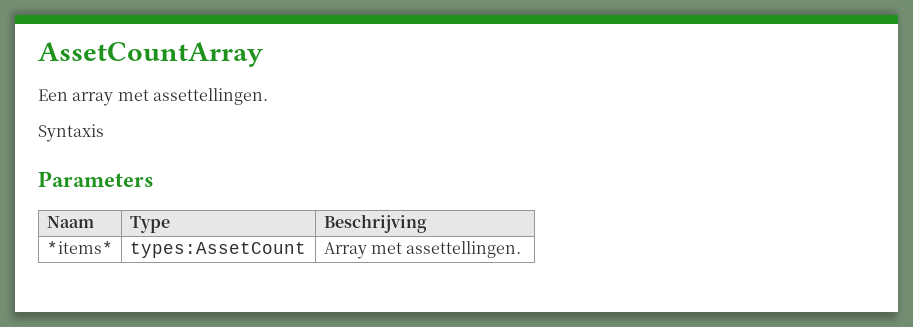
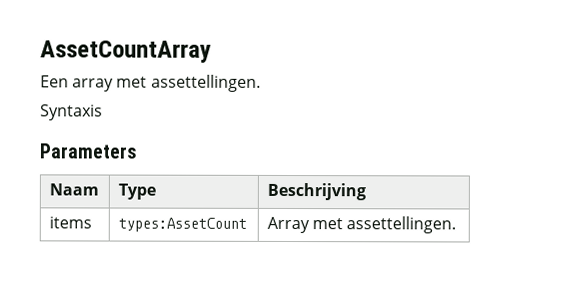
- *items* | types:AssetCount | Array met assettellingen.
+ items | types:AssetCount | Array met assettellingen.

